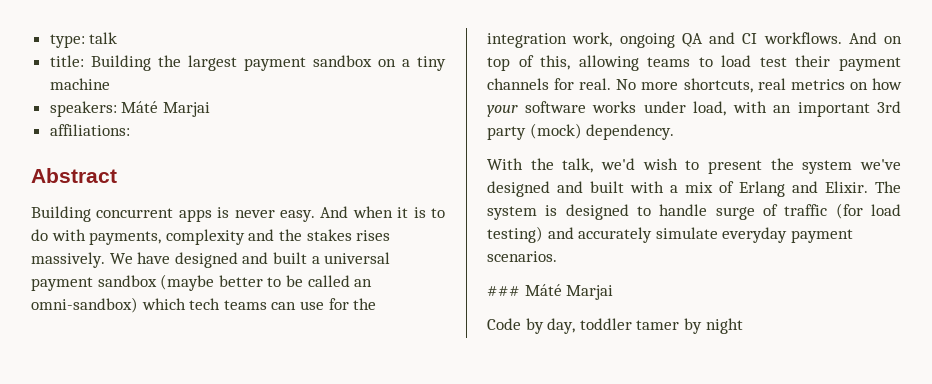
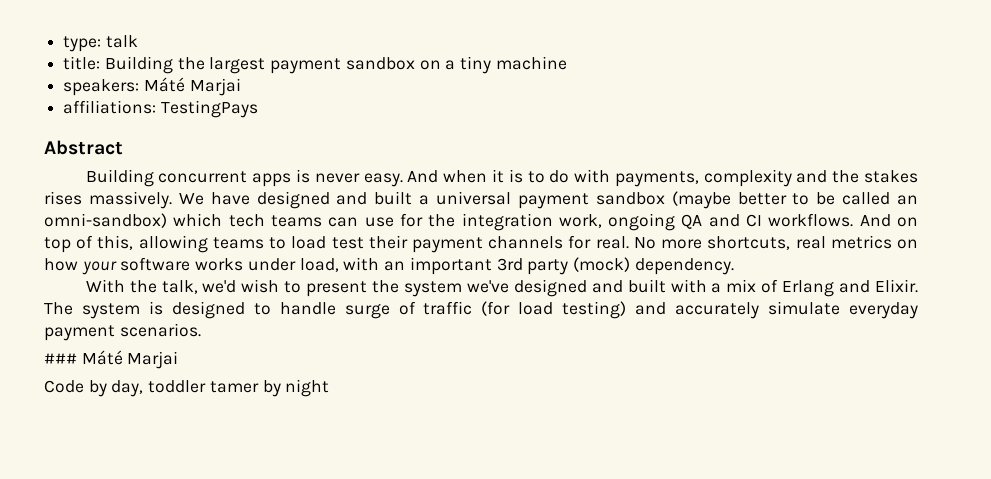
- affiliations:
+ affiliations: TestingPays

